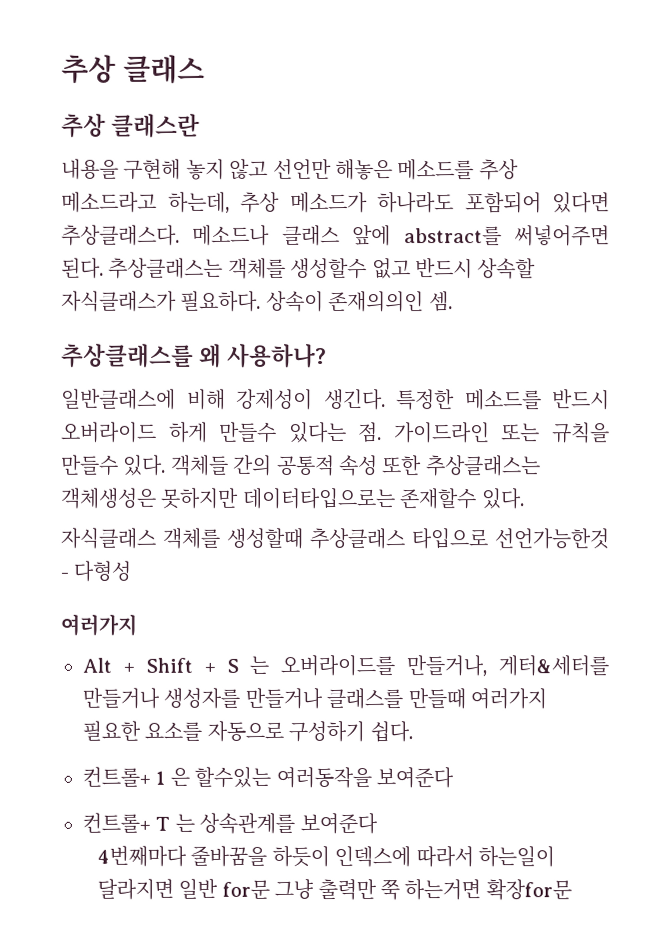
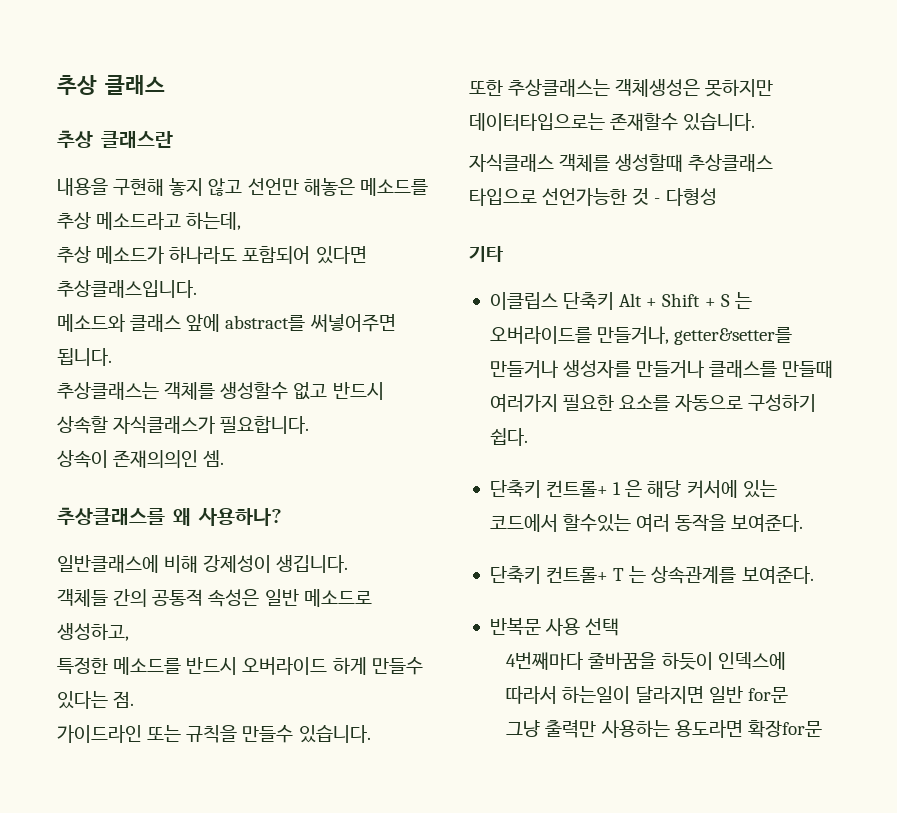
- 내용을 구현해 놓지 않고 선언만 해놓은 메소드를 추상 메소드라고 하는데, 추상 메소드가 하나라도 포함되어 있다면 추상클래스다. 메소드나 클래스 앞에 abstract를 써넣어주면 된다. 추상클래스는 객체를 생성할수 없고 반드시 상속할 자식클래스가 필요하다. 상속이 존재의의인 셈.
+ 내용을 구현해 놓지 않고 선언만 해놓은 메소드를 추상 메소드라고 하는데,
+ 추상 메소드가 하나라도 포함되어 있다면 추상클래스입니다.
+ 메소드와 클래스 앞에 abstract를 써넣어주면 됩니다.
+ 추상클래스는 객체를 생성할수 없고 반드시 상속할 자식클래스가 필요합니다.
+ 상속이 존재의의인 셈.
- 일반클래스에 비해 강제성이 생긴다. 특정한 메소드를 반드시 오버라이드 하게 만들수 있다는 점. 가이드라인 또는 규칙을 만들수 있다. 객체들 간의 공통적 속성 또한 추상클래스는 객체생성은 못하지만 데이터타입으로는 존재할수 있다.
+ 일반클래스에 비해 강제성이 생깁니다.
+ 객체들 간의 공통적 속성은 일반 메소드로 생성하고,
+ 특정한 메소드를 반드시 오버라이드 하게 만들수 있다는 점.
+ 가이드라인 또는 규칙을 만들수 있습니다.
+ 또한 추상클래스는 객체생성은 못하지만 데이터타입으로는 존재할수 있습니다.
- 자식클래스 객체를 생성할때 추상클래스 타입으로 선언가능한것 - 다형성
- 여러가지
- Alt + Shift + S 는 오버라이드를 만들거나, 게터&세터를 만들거나 생성자를 만들거나 클래스를 만들때 여러가지 필요한 요소를 자동으로 구성하기 쉽다.
+ 자식클래스 객체를 생성할때 추상클래스 타입으로 선언가능한 것 - 다형성
+ 기타
+ 이클립스 단축키 Alt + Shift + S 는 오버라이드를 만들거나, getter&setter를 만들거나 생성자를 만들거나 클래스를 만들때 여러가지 필요한 요소를 자동으로 구성하기 쉽다.
- 컨트롤+ 1 은 할수있는 여러동작을 보여준다
- 컨트롤+ T 는 상속관계를 보여준다
+ 단축키 컨트롤+ 1 은 해당 커서에 있는 코드에서 할수있는 여러 동작을 보여준다.
+ 단축키 컨트롤+ T 는 상속관계를 보여준다.
+ 반복문 사용 선택
- 4번째마다 줄바꿈을 하듯이 인덱스에 따라서 하는일이 달라지면 일반 for문 그냥 출력만 쭉 하는거면 확장for문
+ 4번째마다 줄바꿈을 하듯이 인덱스에 따라서 하는일이 달라지면 일반 for문
+ 그냥 출력만 사용하는 용도라면 확장for문

